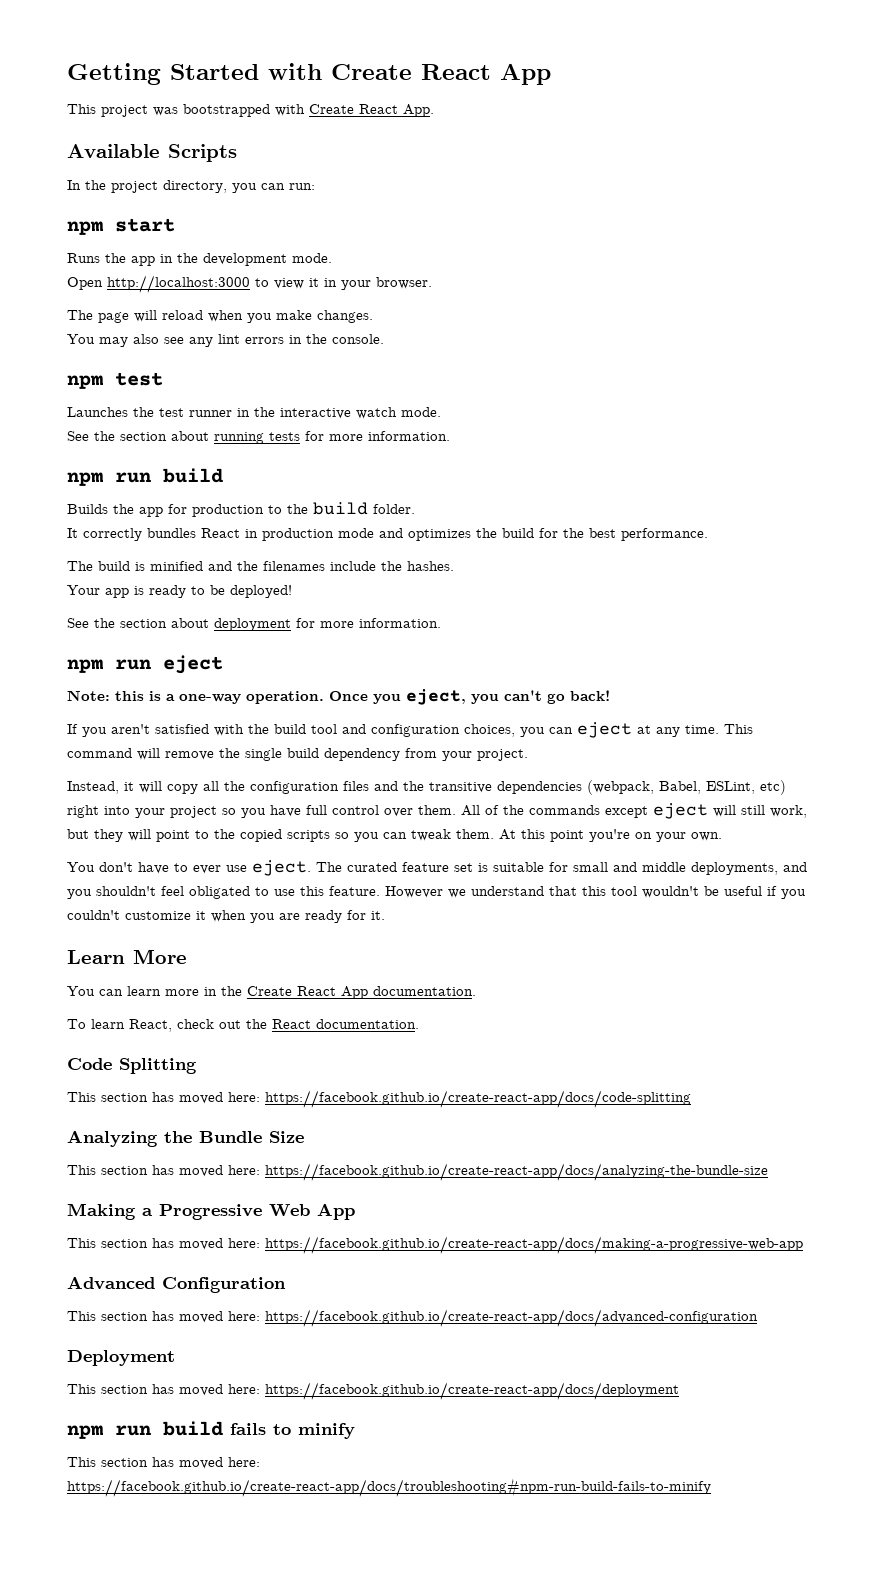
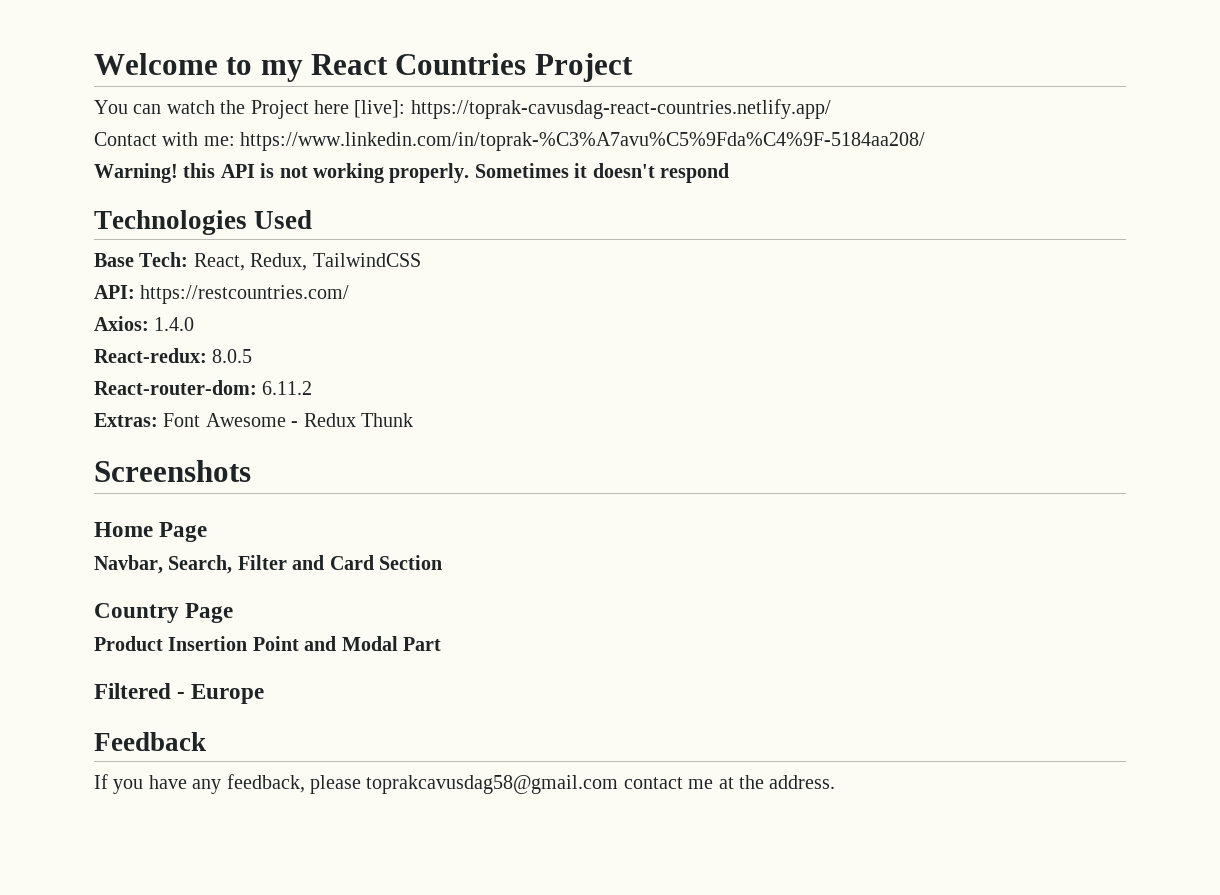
- Getting Started with Create React App
- This project was bootstrapped with Create React App.
- Available Scripts
- In the project directory, you can run:
- npm start
- Runs the app in the development mode.
- Open http://localhost:3000 to view it in your browser.
- The page will reload when you make changes.
- You may also see any lint errors in the console.
- npm test
- Launches the test runner in the interactive watch mode.
- See the section about running tests for more information.
- npm run build
- Builds the app for production to the build folder.
- It correctly bundles React in production mode and optimizes the build for the best performance.
- The build is minified and the filenames include the hashes.
- Your app is ready to be deployed!
- See the section about deployment for more information.
- npm run eject
- Note: this is a one-way operation. Once you eject, you can't go back!
- If you aren't satisfied with the build tool and configuration choices, you can eject at any time. This command will remove the single build dependency from your project.
- Instead, it will copy all the configuration files and the transitive dependencies (webpack, Babel, ESLint, etc) right into your project so you have full control over them. All of the commands except eject will still work, but they will point to the copied scripts so you can tweak them. At this point you're on your own.
- You don't have to ever use eject. The curated feature set is suitable for small and middle deployments, and you shouldn't feel obligated to use this feature. However we understand that this tool wouldn't be useful if you couldn't customize it when you are ready for it.
- Learn More
- You can learn more in the Create React App documentation.
- To learn React, check out the React documentation.
- Code Splitting
- This section has moved here: https://facebook.github.io/create-react-app/docs/code-splitting
- Analyzing the Bundle Size
- This section has moved here: https://facebook.github.io/create-react-app/docs/analyzing-the-bundle-size
- Making a Progressive Web App
- This section has moved here: https://facebook.github.io/create-react-app/docs/making-a-progressive-web-app
- Advanced Configuration
- This section has moved here: https://facebook.github.io/create-react-app/docs/advanced-configuration
- Deployment
- This section has moved here: https://facebook.github.io/create-react-app/docs/deployment
- npm run build fails to minify
- This section has moved here: https://facebook.github.io/create-react-app/docs/troubleshooting#npm-run-build-fails-to-minify
+ Welcome to my React Countries Project
+ You can watch the Project here [live]: https://toprak-cavusdag-react-countries.netlify.app/
+ Contact with me: https://www.linkedin.com/in/toprak-%C3%A7avu%C5%9Fda%C4%9F-5184aa208/
+ Warning! this API is not working properly. Sometimes it doesn't respond
+ Technologies Used
+ Base Tech: React, Redux, TailwindCSS
+ API: https://restcountries.com/
+ Axios: 1.4.0
+ React-redux: 8.0.5
+ React-router-dom: 6.11.2
+ Extras: Font Awesome - Redux Thunk
+ Screenshots
+ Home Page
+ Navbar, Search, Filter and Card Section
+ Country Page
+ Product Insertion Point and Modal Part
+ Filtered - Europe
+ Feedback
+ If you have any feedback, please toprakcavusdag58@gmail.com contact me at the address.

